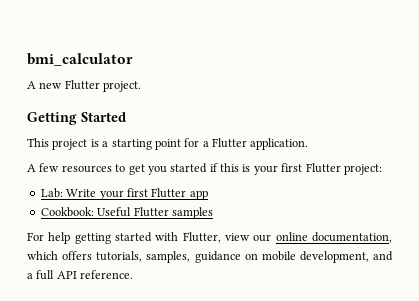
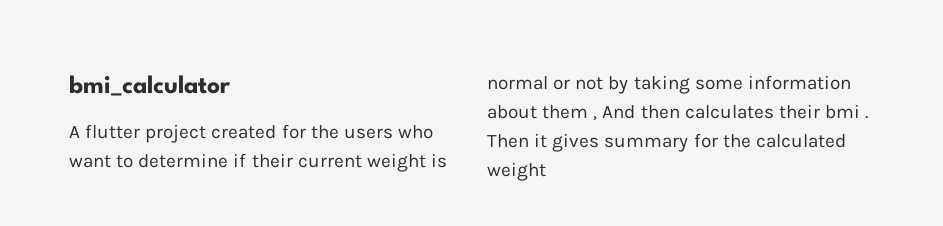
- A new Flutter project.
- Getting Started
- This project is a starting point for a Flutter application.
- A few resources to get you started if this is your first Flutter project:
- Lab: Write your first Flutter app
- Cookbook: Useful Flutter samples
- For help getting started with Flutter, view our online documentation, which offers tutorials, samples, guidance on mobile development, and a full API reference.
+ A flutter project created for the users who want to determine if their current weight is normal or not by taking some information about them , And then calculates their bmi . Then it gives summary for the calculated weight

